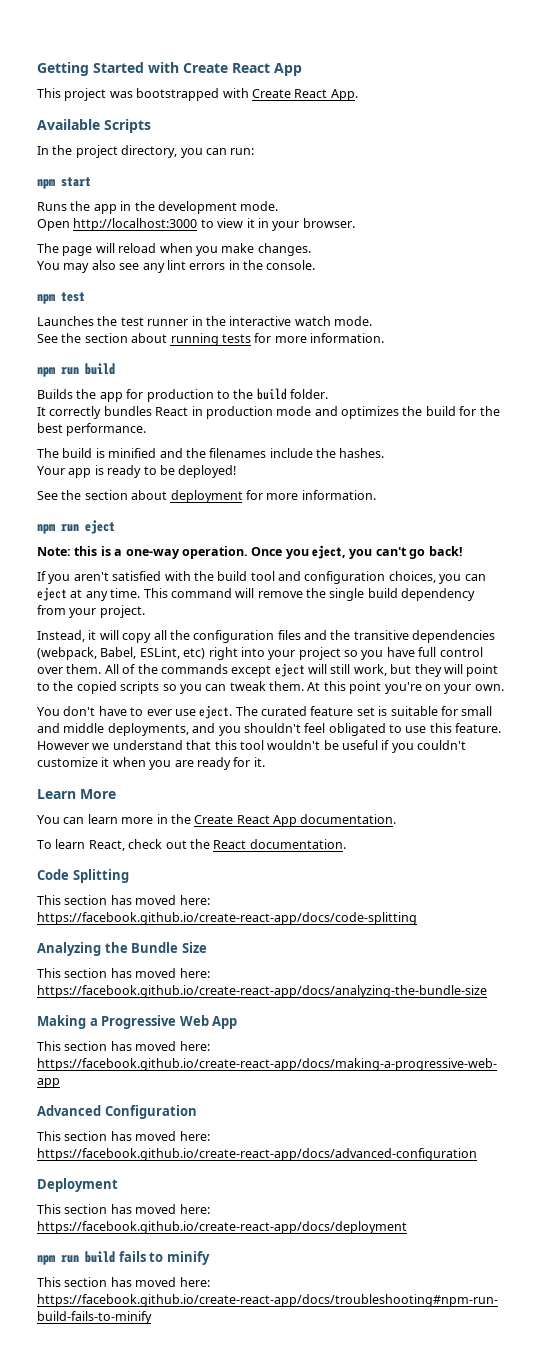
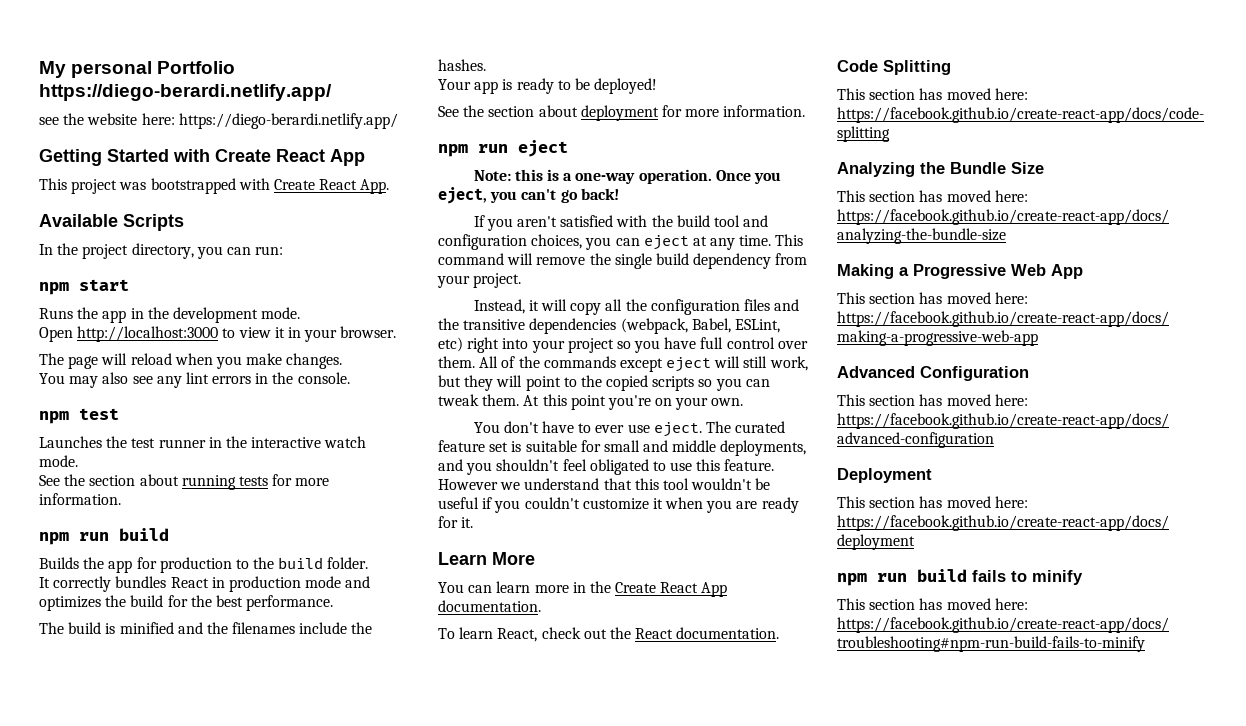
+ My personal Portfolio https://diego-berardi.netlify.app/
+ see the website here: https://diego-berardi.netlify.app/

